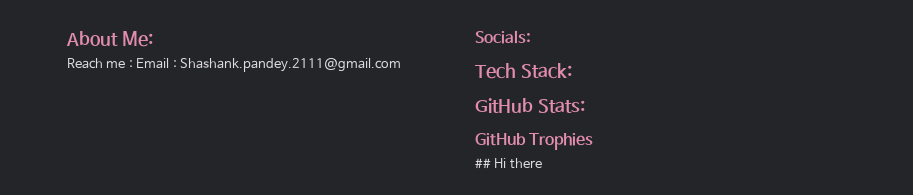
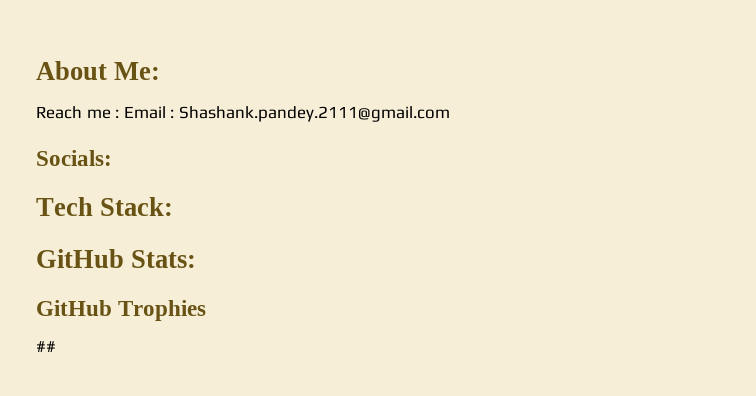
- ## Hi there
+ ##

